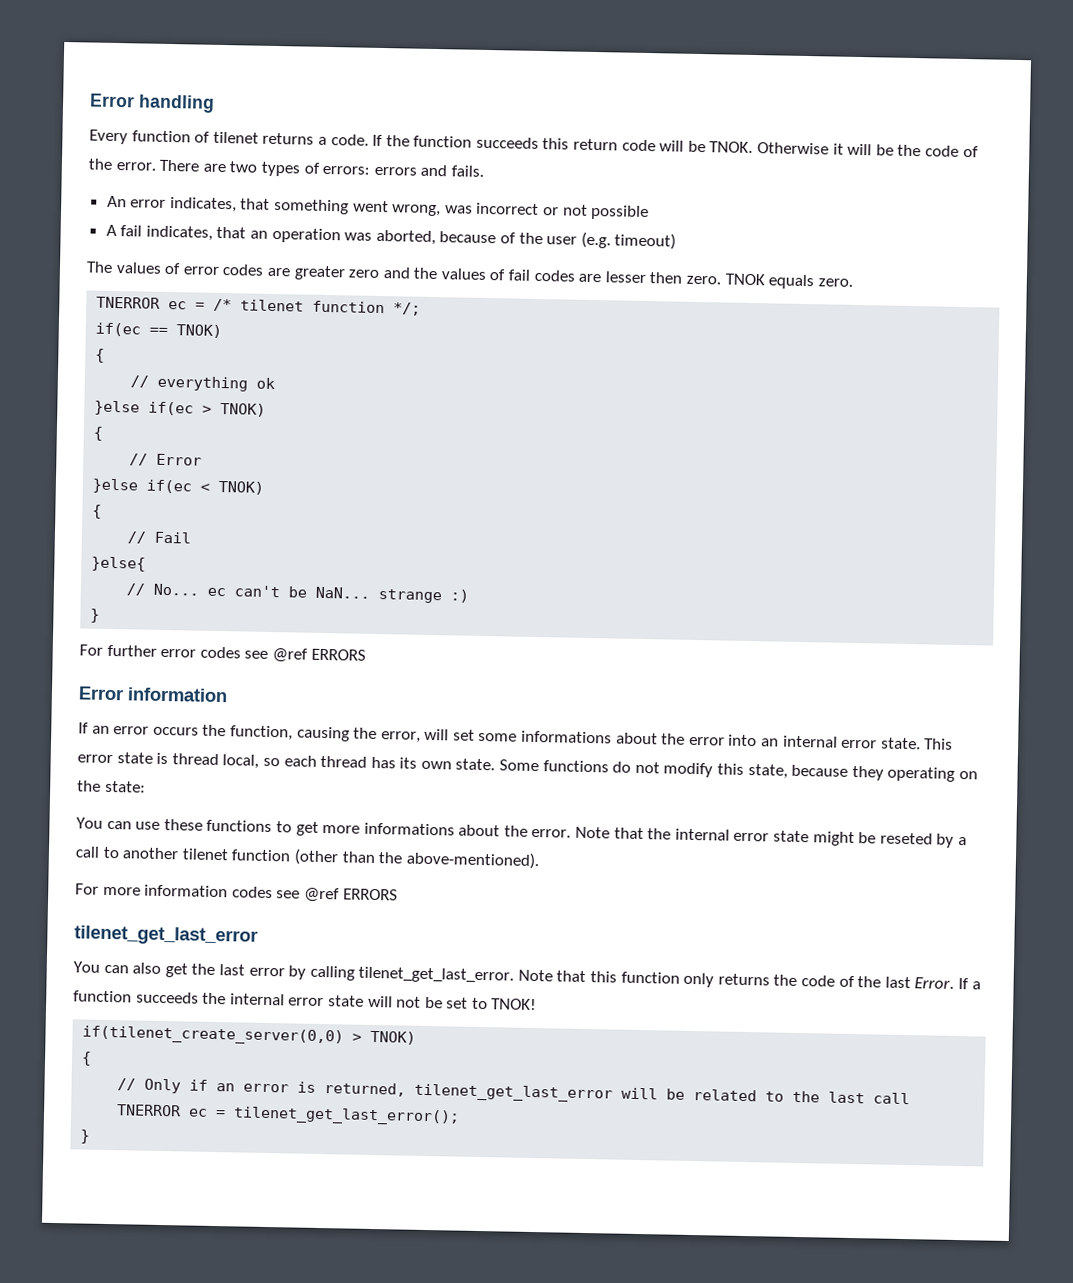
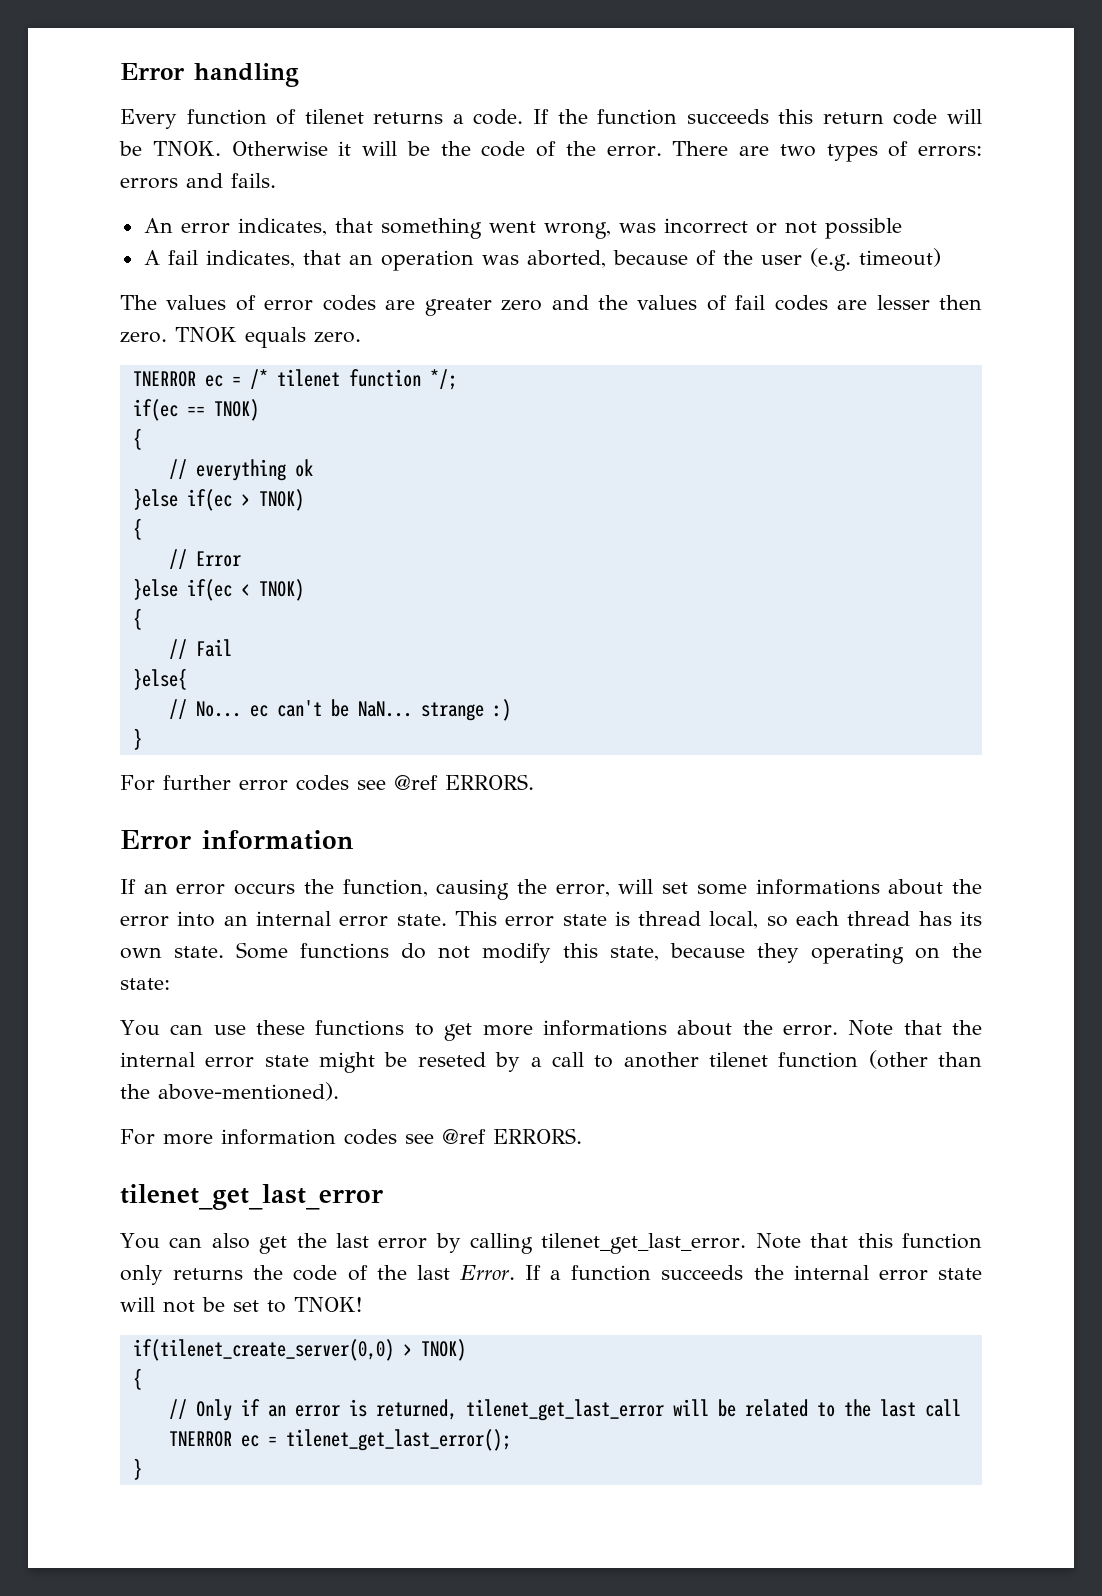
- For further error codes see @ref ERRORS
+ For further error codes see @ref ERRORS.
- For more information codes see @ref ERRORS
+ For more information codes see @ref ERRORS.

